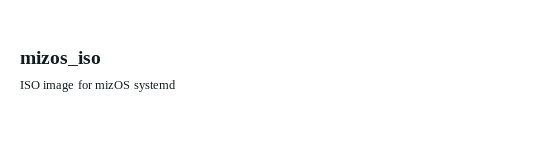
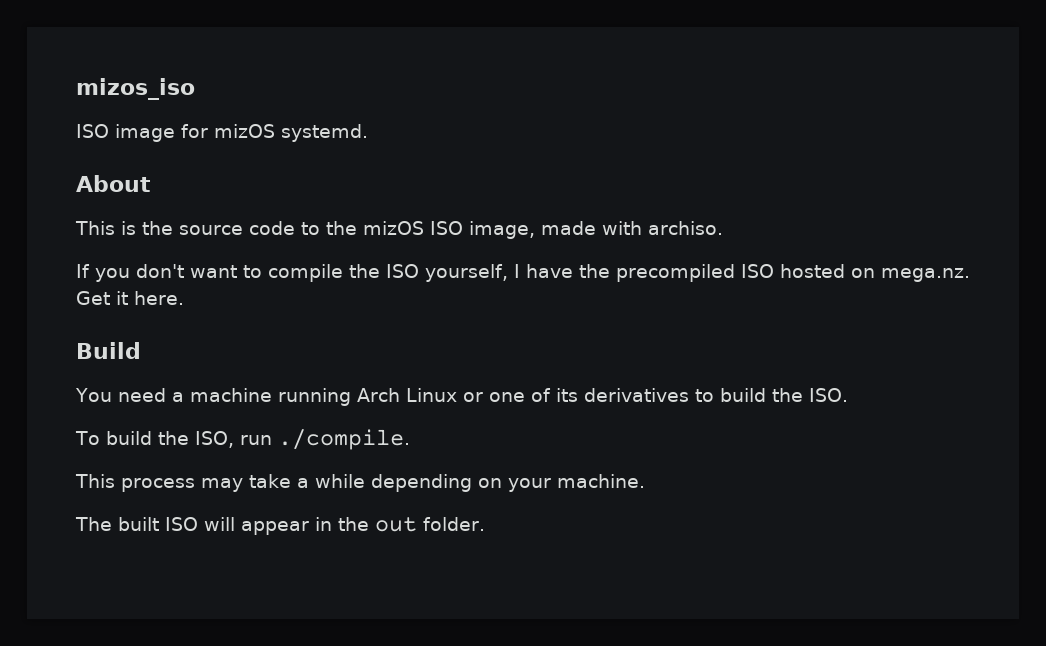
- ISO image for mizOS systemd
+ ISO image for mizOS systemd.
+ About
+ This is the source code to the mizOS ISO image, made with archiso.
+ If you don't want to compile the ISO yourself, I have the precompiled ISO hosted on mega.nz. Get it here.
+ Build
+ You need a machine running Arch Linux or one of its derivatives to build the ISO.
+ To build the ISO, run ./compile.
+ This process may take a while depending on your machine.
+ The built ISO will appear in the out folder.

